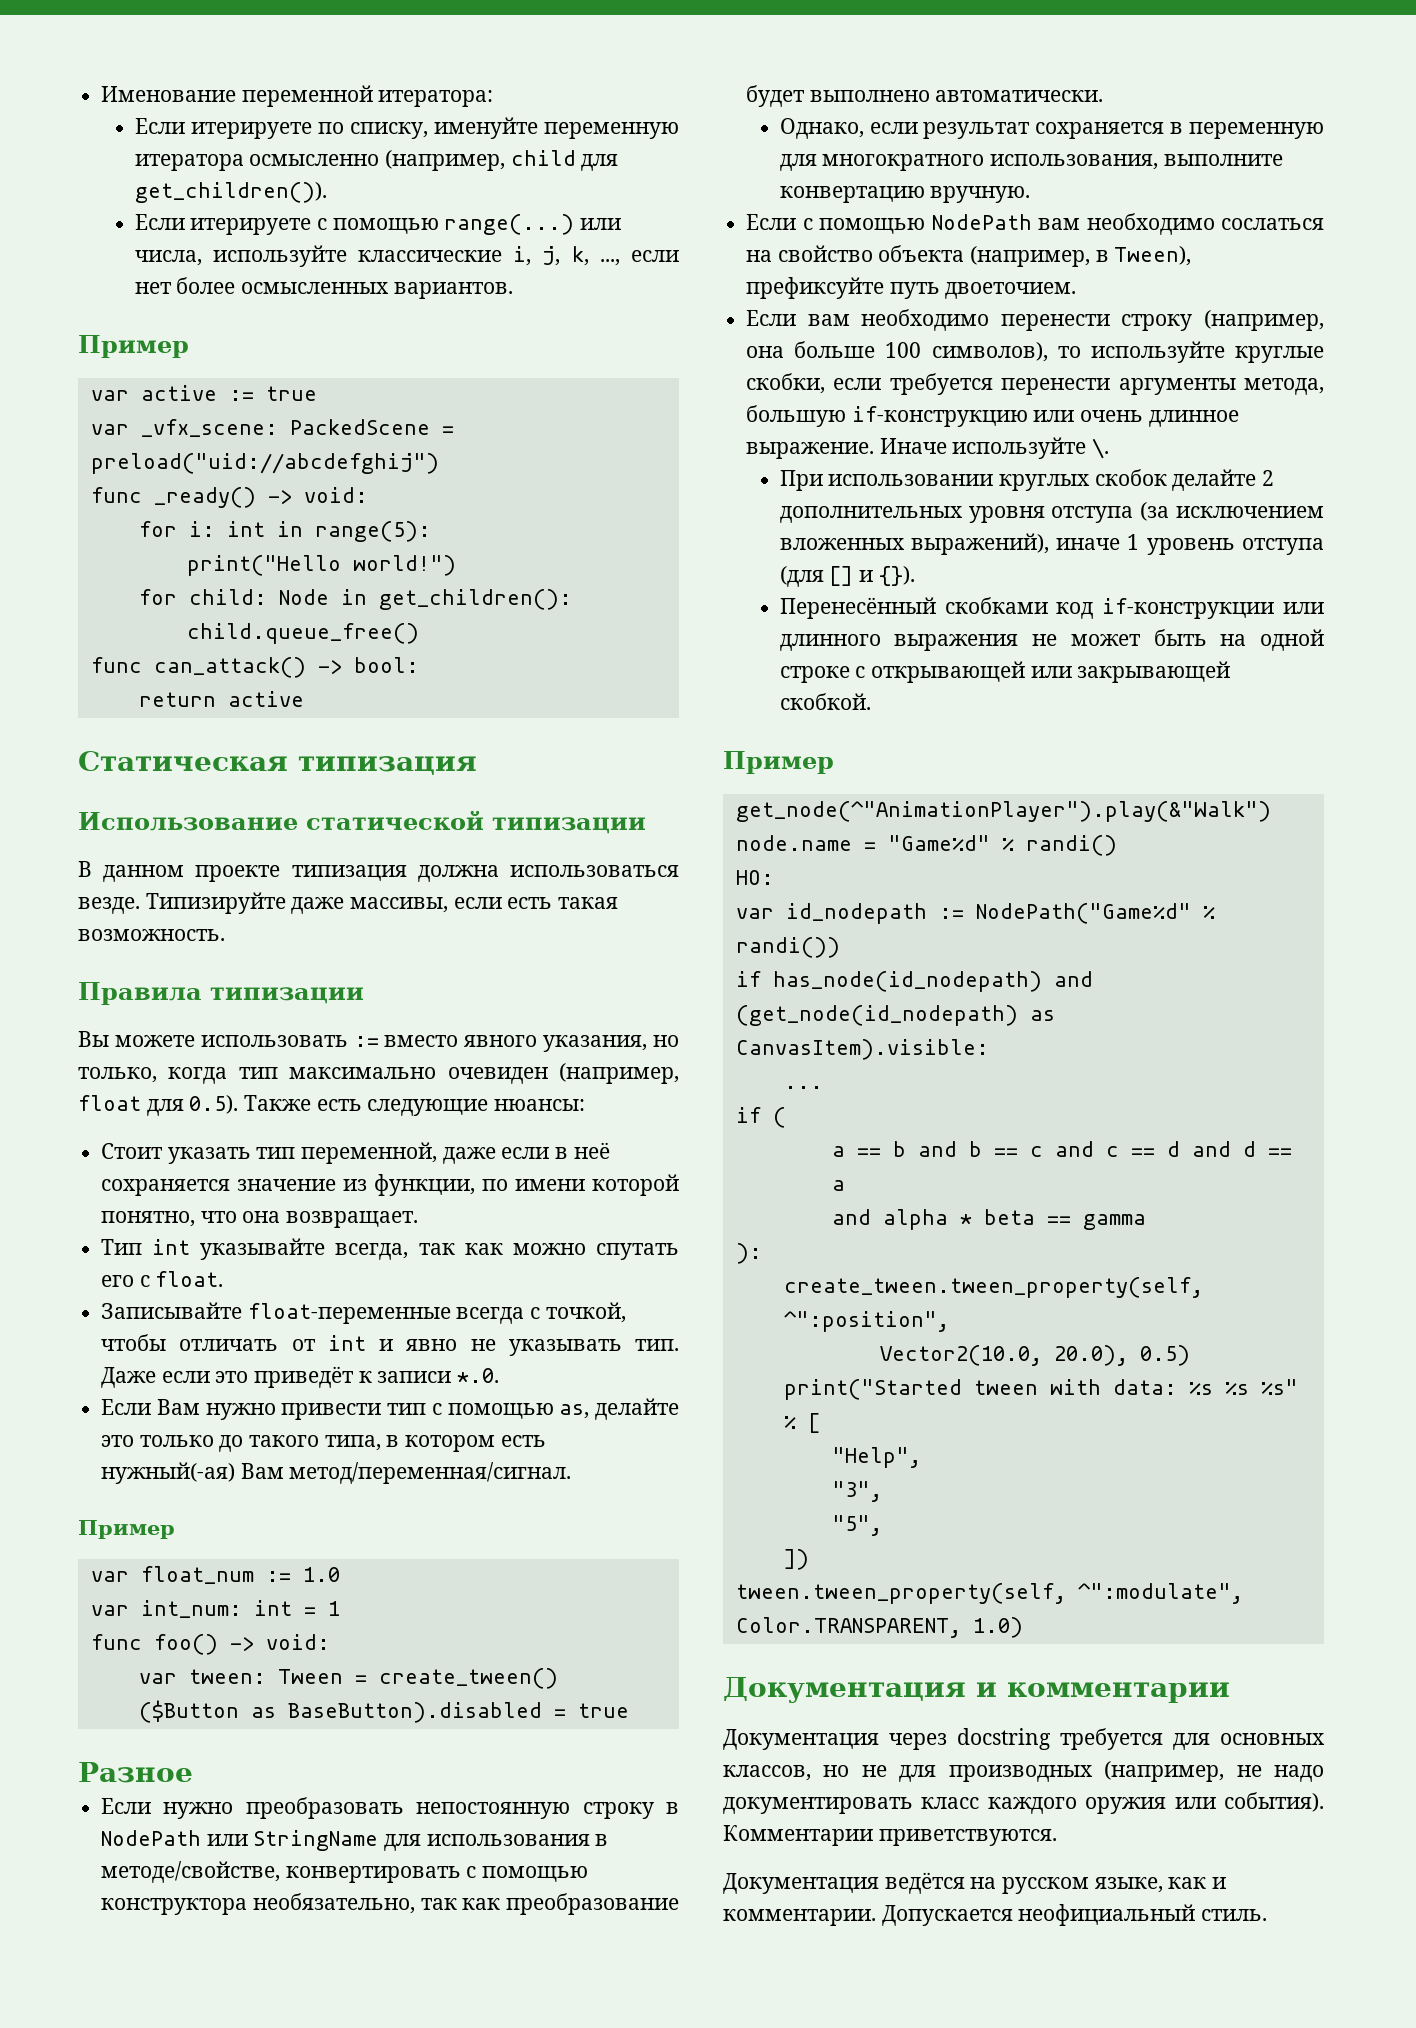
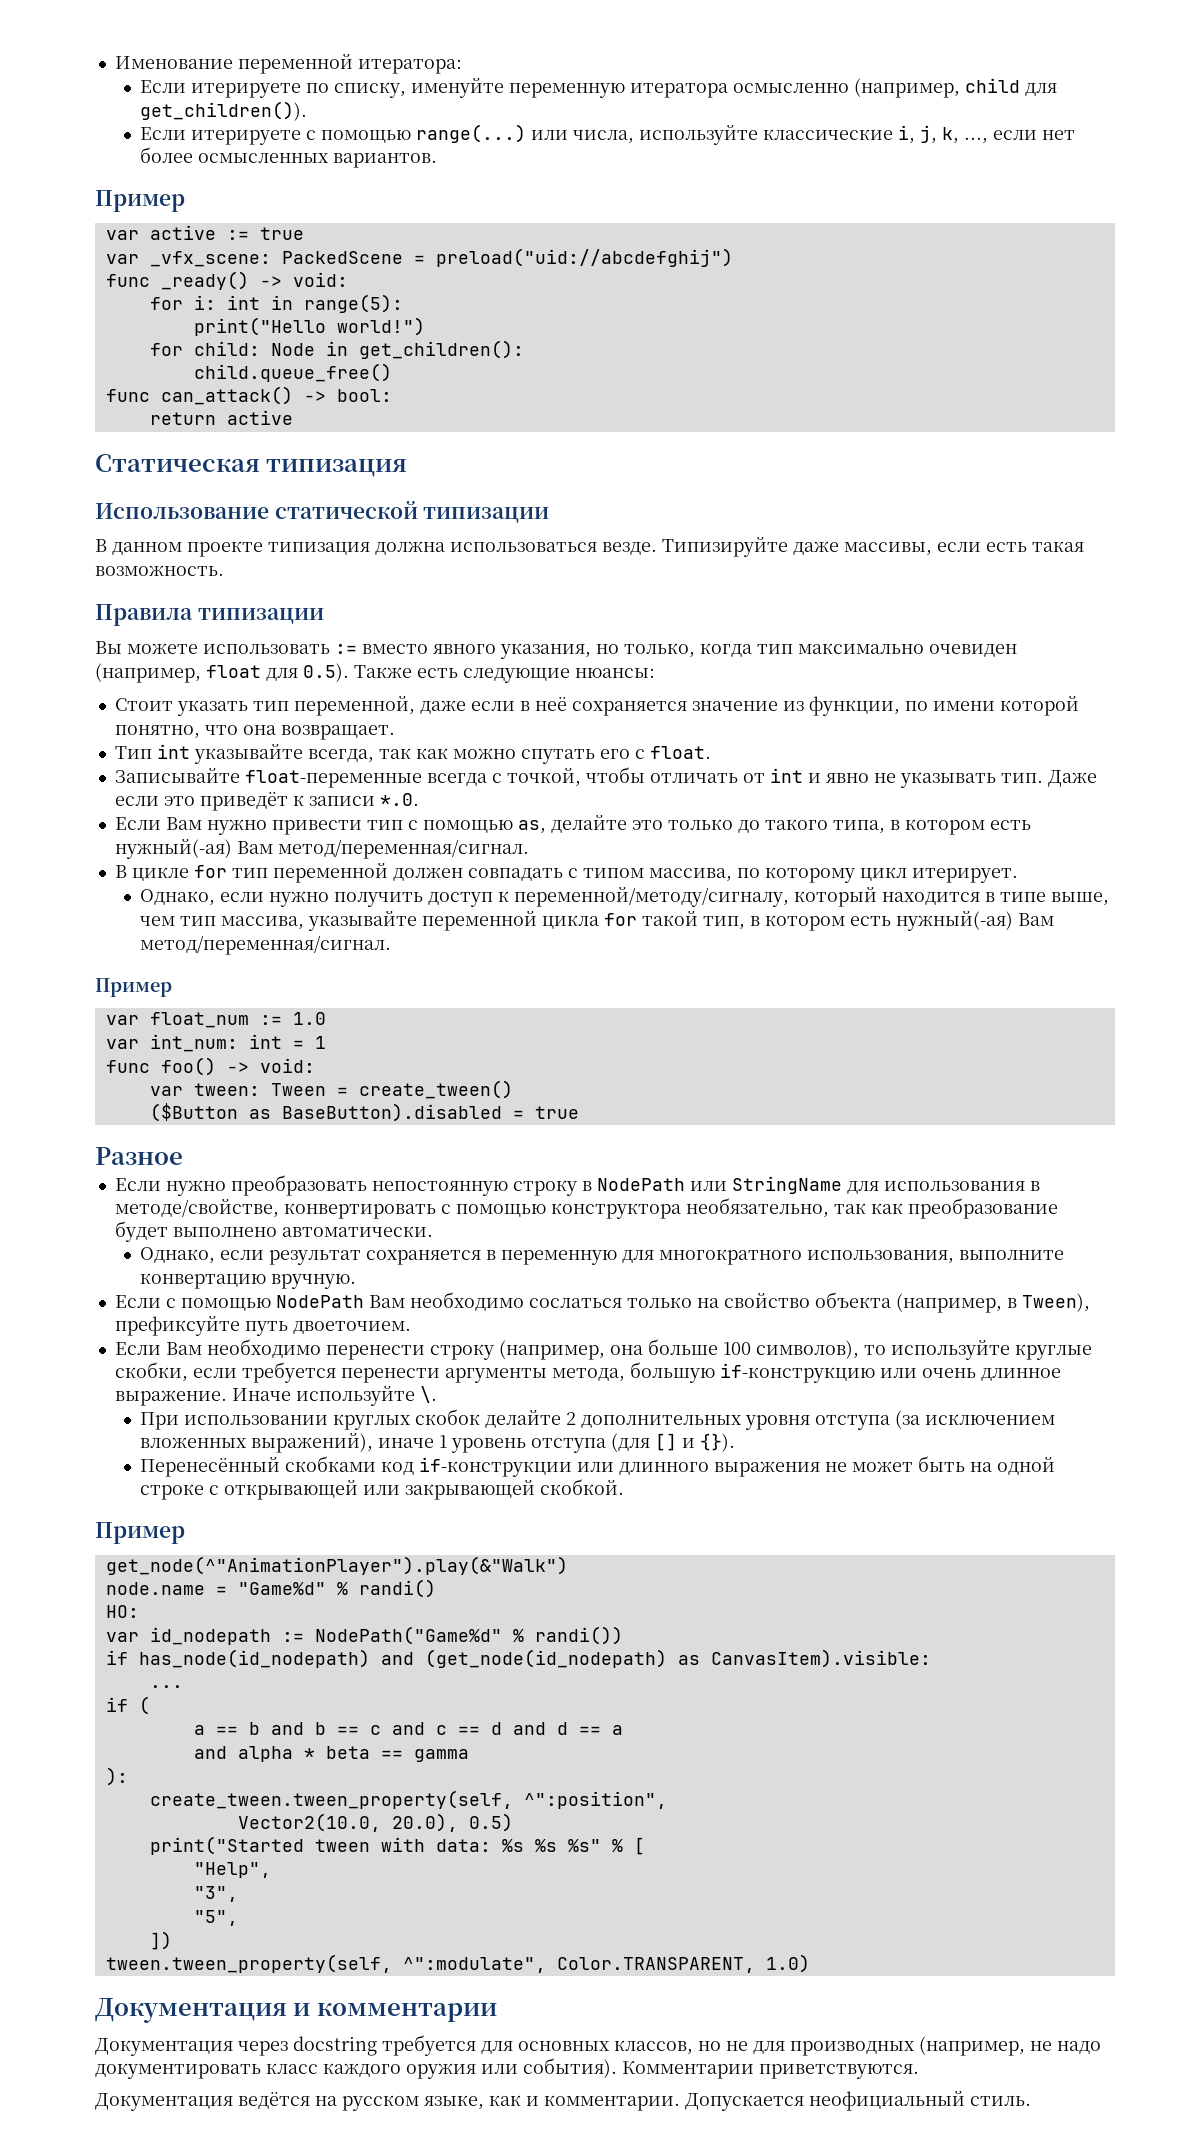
+ В цикле for тип переменной должен совпадать с типом массива, по которому цикл итерирует.
+ Однако, если нужно получить доступ к переменной/методу/сигналу, который находится в типе выше, чем тип массива, указывайте переменной цикла for такой тип, в котором есть нужный(-ая) Вам метод/переменная/сигнал.
- Если с помощью NodePath вам необходимо сослаться на свойство объекта (например, в Tween), префиксуйте путь двоеточием.
+ Если с помощью NodePath Вам необходимо сослаться только на свойство объекта (например, в Tween), префиксуйте путь двоеточием.
- Если вам необходимо перенести строку (например, она больше 100 символов), то используйте круглые скобки, если требуется перенести аргументы метода, большую if-конструкцию или очень длинное выражение.
+ Если Вам необходимо перенести строку (например, она больше 100 символов), то используйте круглые скобки, если требуется перенести аргументы метода, большую if-конструкцию или очень длинное выражение.

